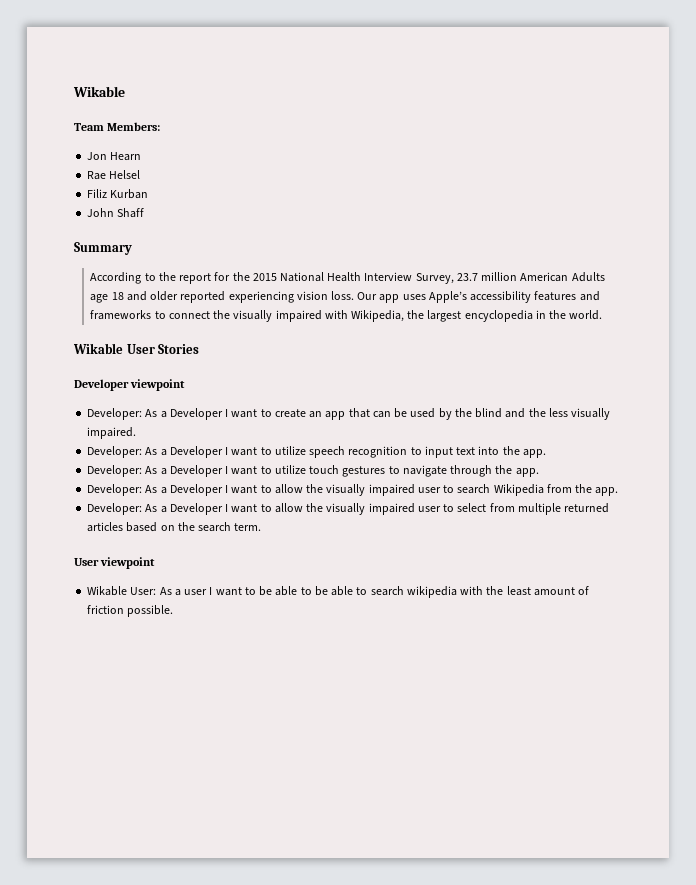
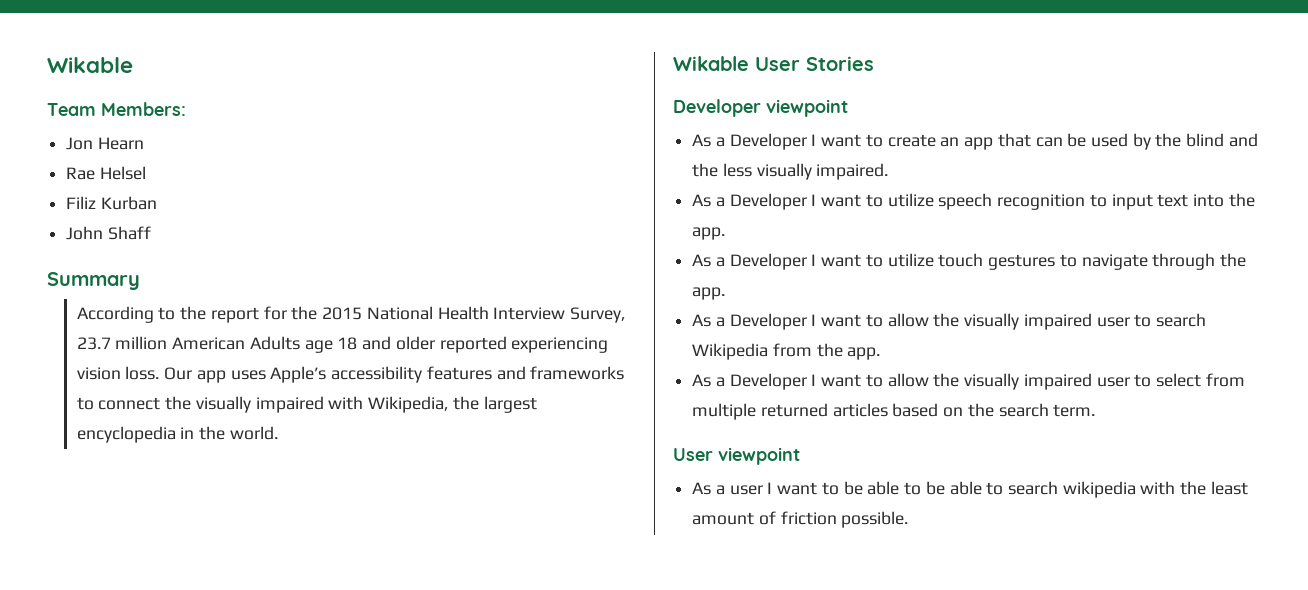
- Developer: As a Developer I want to create an app that can be used by the blind and the less visually impaired.
+ As a Developer I want to create an app that can be used by the blind and the less visually impaired.
- Developer: As a Developer I want to utilize speech recognition to input text into the app.
+ As a Developer I want to utilize speech recognition to input text into the app.
- Developer: As a Developer I want to utilize touch gestures to navigate through the app.
+ As a Developer I want to utilize touch gestures to navigate through the app.
- Developer: As a Developer I want to allow the visually impaired user to search Wikipedia from the app.
+ As a Developer I want to allow the visually impaired user to search Wikipedia from the app.
- Developer: As a Developer I want to allow the visually impaired user to select from multiple returned articles based on the search term.
+ As a Developer I want to allow the visually impaired user to select from multiple returned articles based on the search term.
- Wikable User: As a user I want to be able to be able to search wikipedia with the least amount of friction possible.
+ As a user I want to be able to be able to search wikipedia with the least amount of friction possible.

